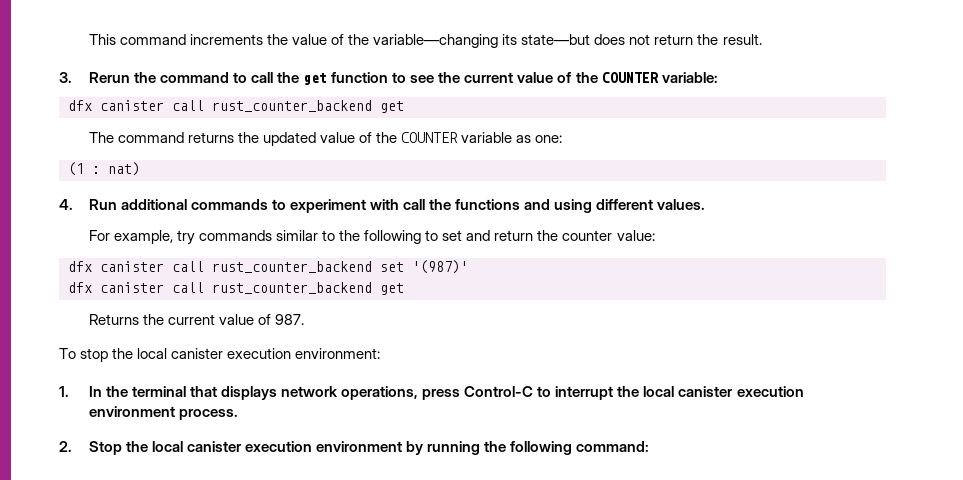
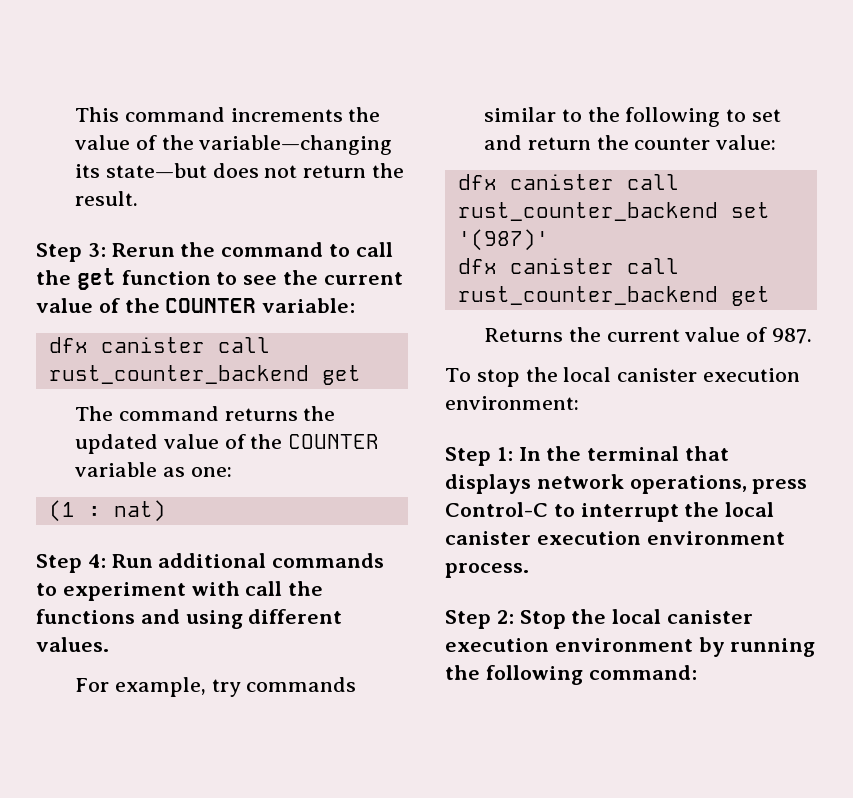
- 3. Rerun the command to call the get function to see the current value of the COUNTER variable:
+ Step 3: Rerun the command to call the get function to see the current value of the COUNTER variable:
- 4. Run additional commands to experiment with call the functions and using different values.
+ Step 4: Run additional commands to experiment with call the functions and using different values.
- 1. In the terminal that displays network operations, press Control-C to interrupt the local canister execution environment process.
+ Step 1: In the terminal that displays network operations, press Control-C to interrupt the local canister execution environment process.
- 2. Stop the local canister execution environment by running the following command:
+ Step 2: Stop the local canister execution environment by running the following command:

